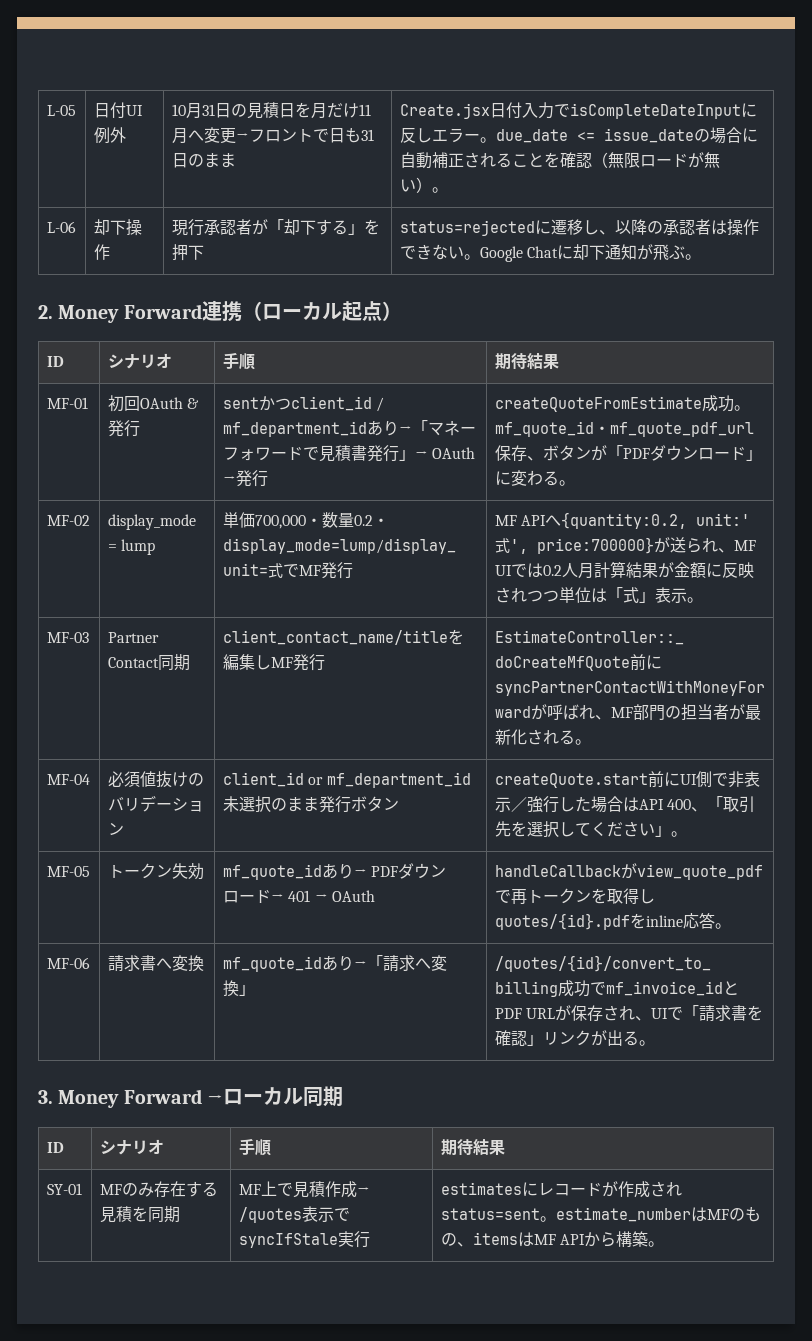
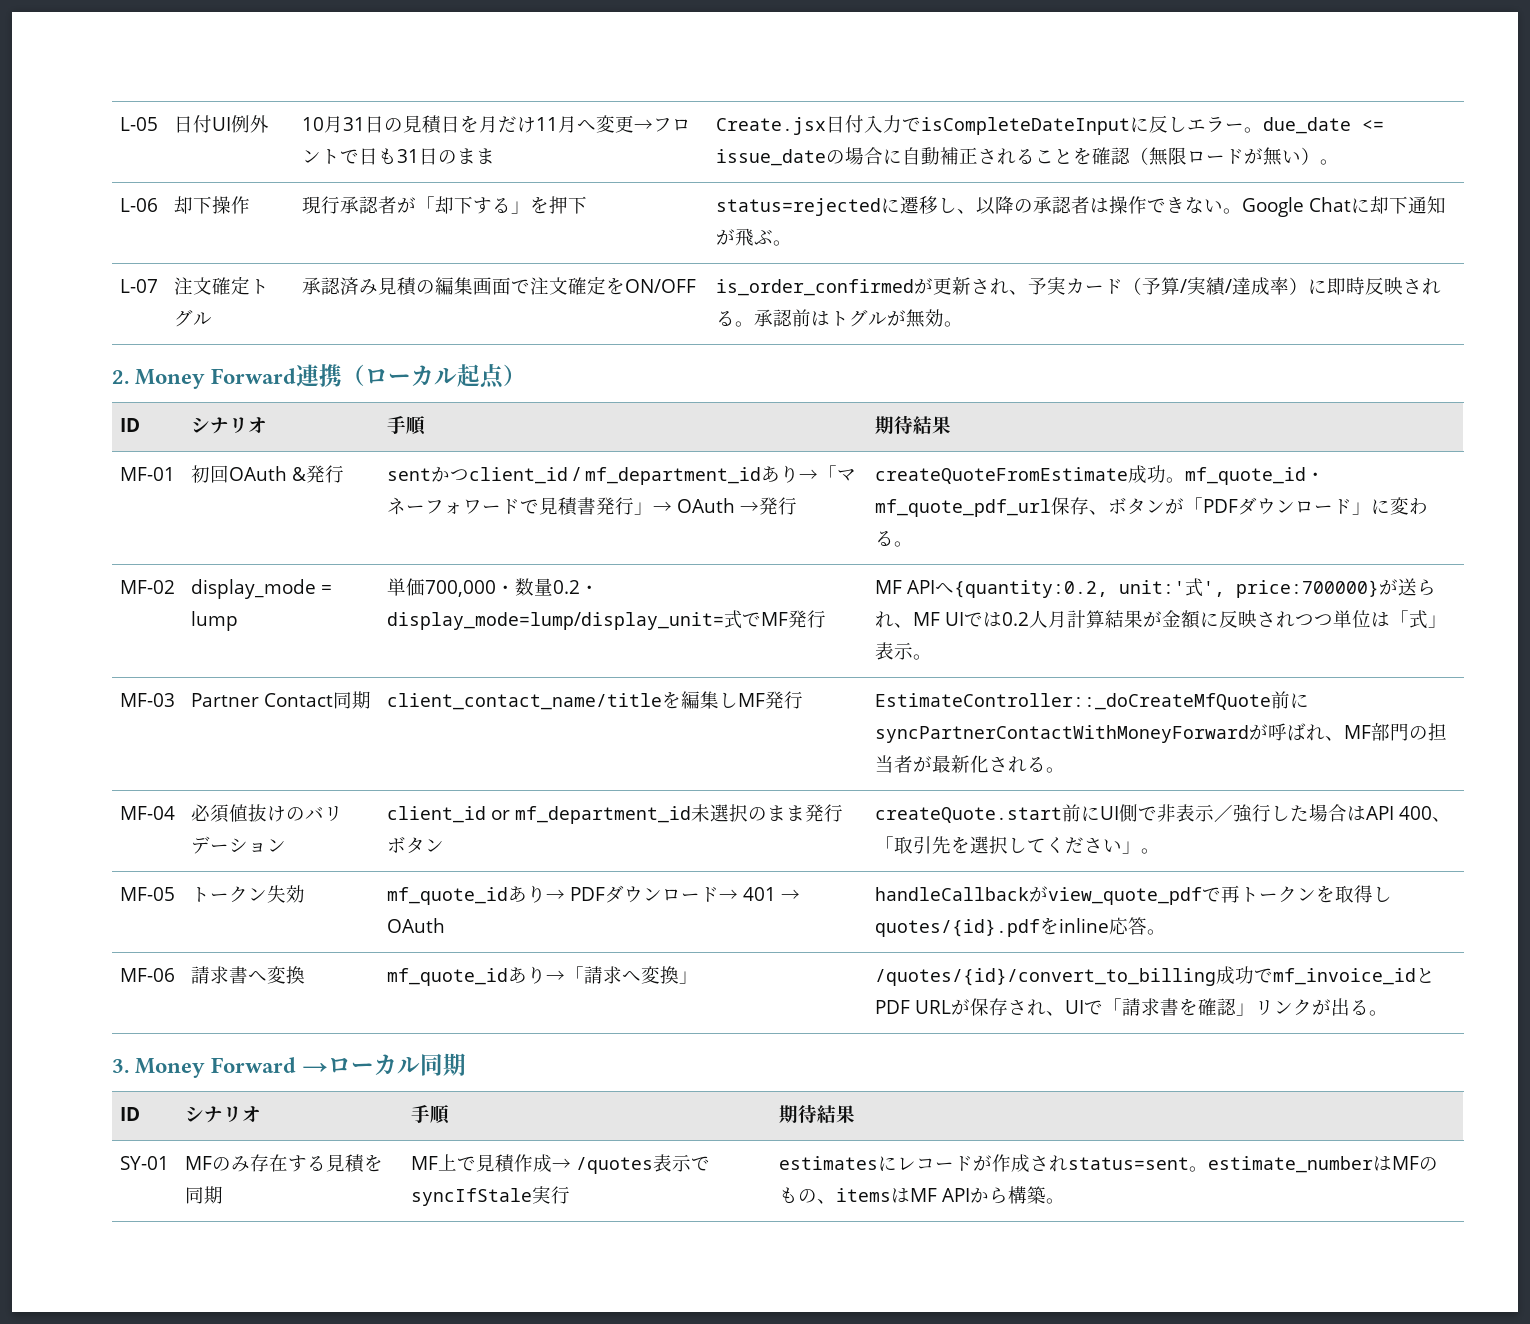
+ L-07 | 注文確定トグル | 承認済み見積の編集画面で注文確定をON/OFF | is_order_confirmedが更新され、予実カード（予算/実績/達成率）に即時反映される。承認前はトグルが無効。

